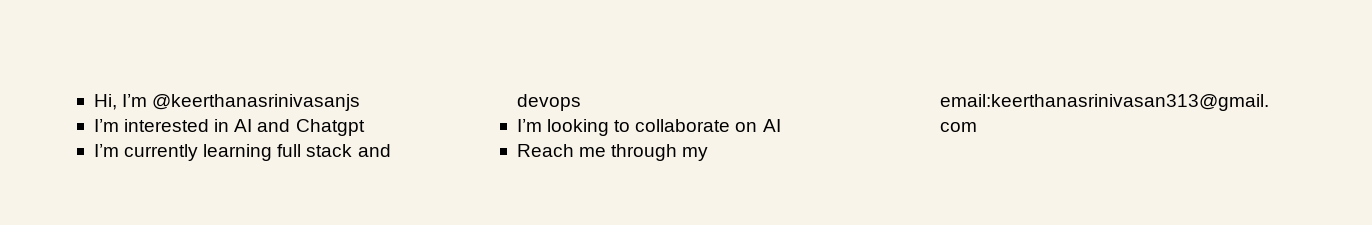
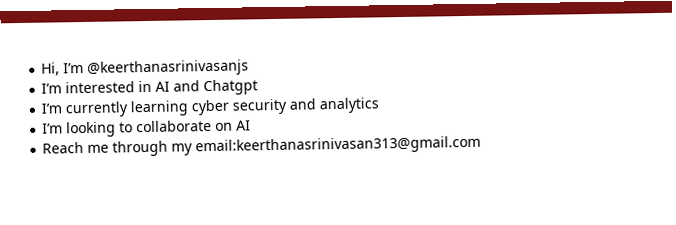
- I’m currently learning full stack and devops
+ I’m currently learning cyber security and analytics

